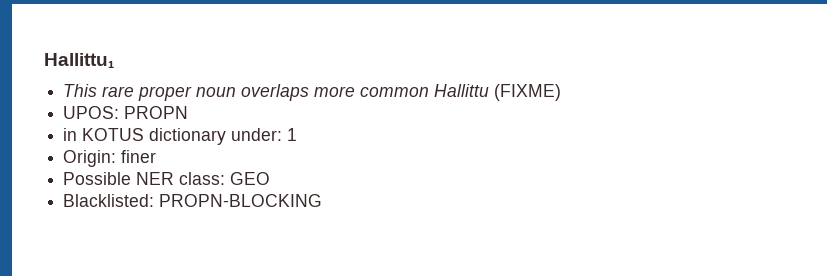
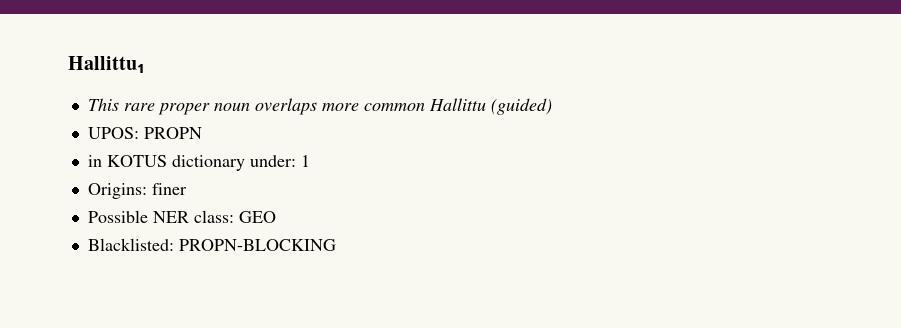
- This rare proper noun overlaps more common Hallittu (FIXME)
+ This rare proper noun overlaps more common Hallittu (guided)
- Origin: finer
+ Origins: finer

